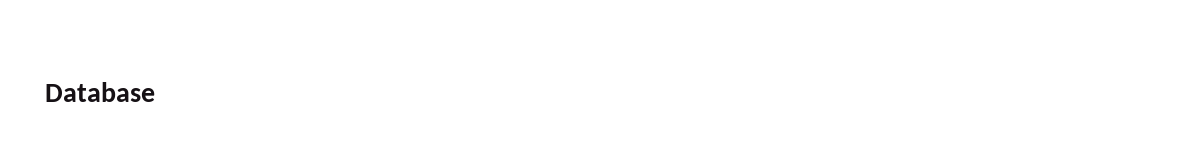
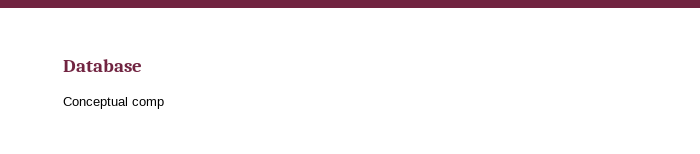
+ Conceptual comp

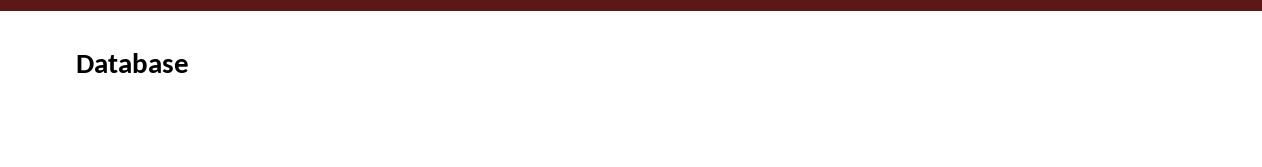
- Conceptual comp

